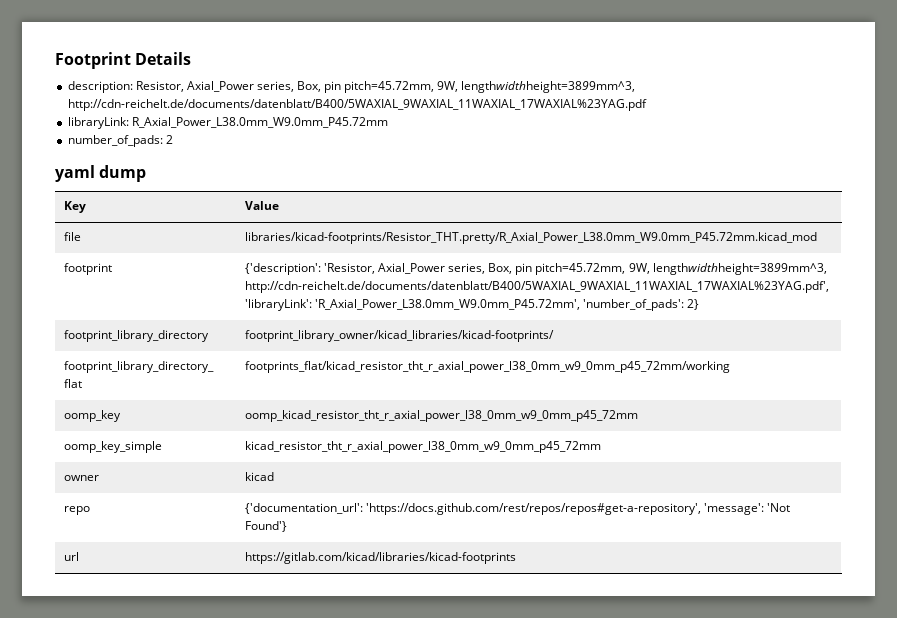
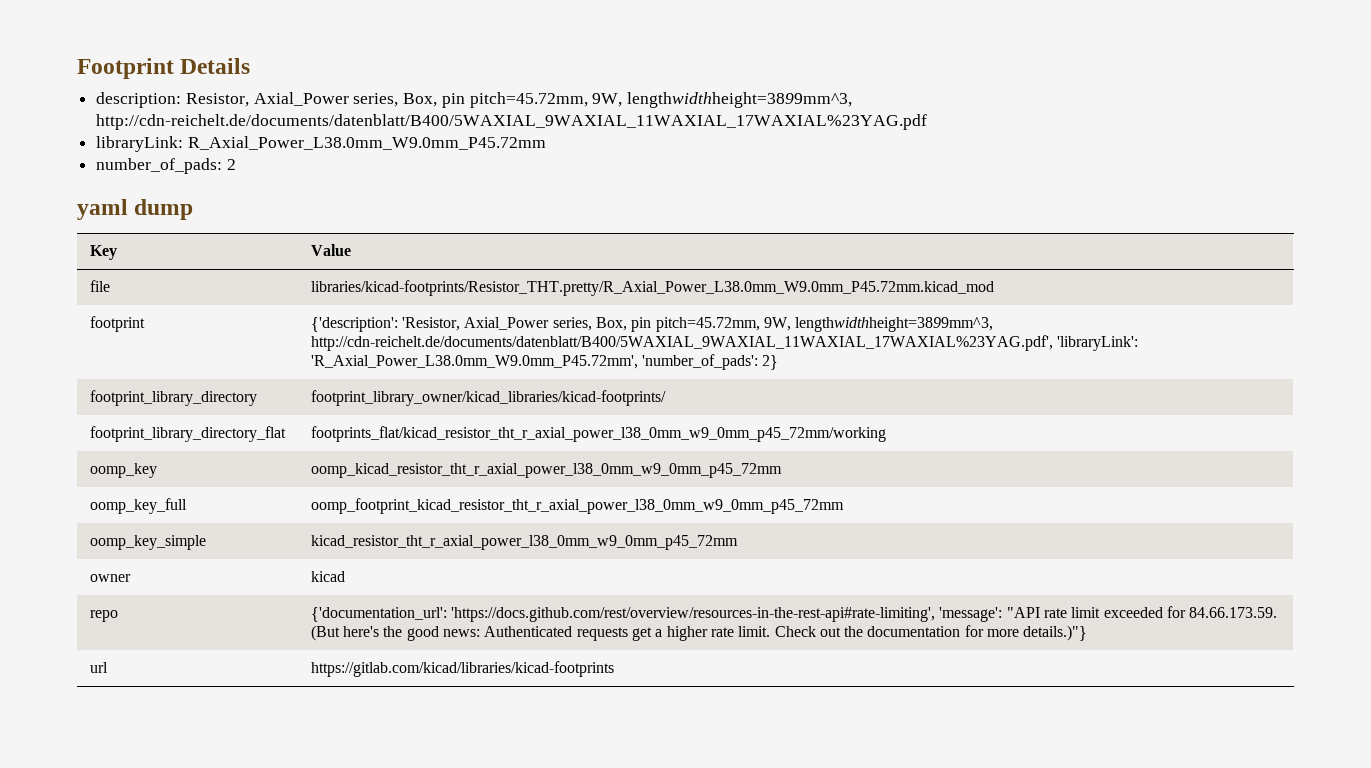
+ oomp_key_full | oomp_footprint_kicad_resistor_tht_r_axial_power_l38_0mm_w9_0mm_p45_72mm
- repo | {'documentation_url': 'https://docs.github.com/rest/repos/repos#get-a-repository', 'message': 'Not Found'}
+ repo | {'documentation_url': 'https://docs.github.com/rest/overview/resources-in-the-rest-api#rate-limiting', 'message': "API rate limit exceeded for 84.66.173.59. (But here's the good news: Authenticated requests get a higher rate limit. Check out the documentation for more details.)"}

